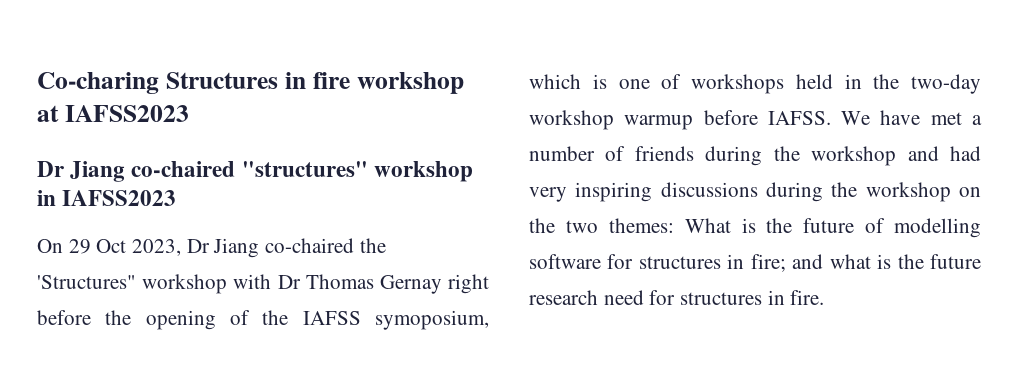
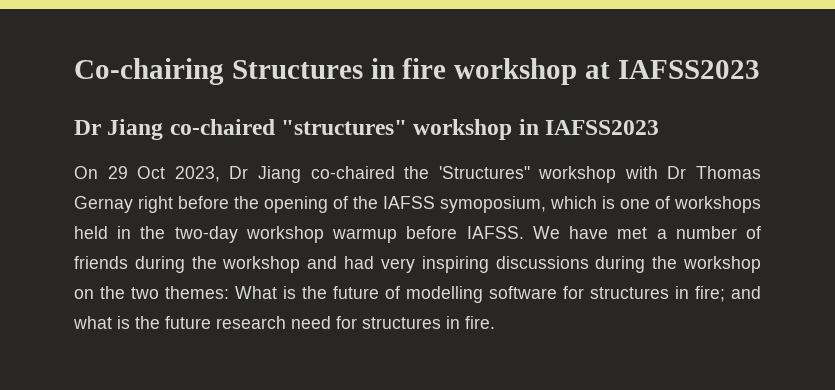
- Co-charing Structures in fire workshop at IAFSS2023
+ Co-chairing Structures in fire workshop at IAFSS2023

